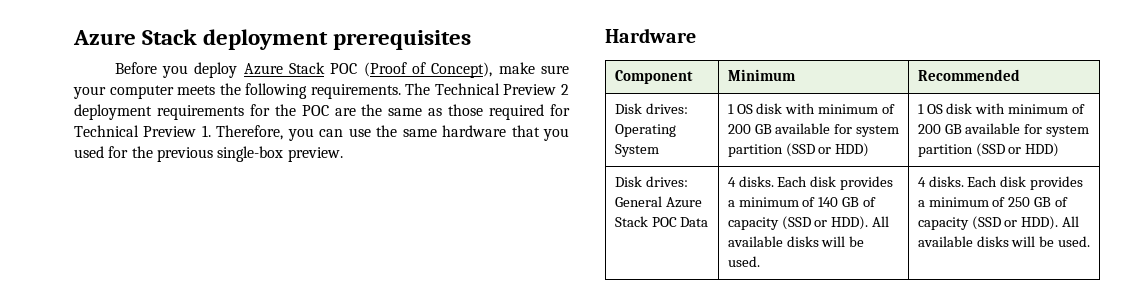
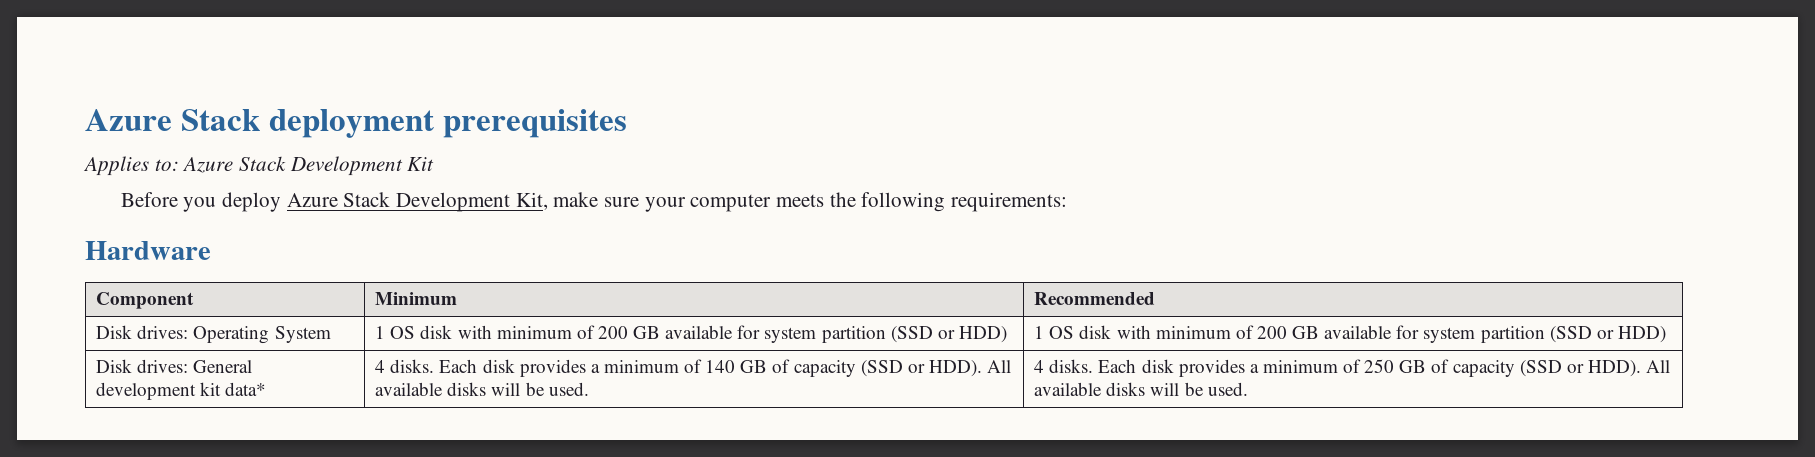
+ Applies to: Azure Stack Development Kit
- Before you deploy Azure Stack POC (Proof of Concept), make sure your computer meets the following requirements. The Technical Preview 2 deployment requirements for the POC are the same as those required for Technical Preview 1. Therefore, you can use the same hardware that you used for the previous single-box preview.
+ Before you deploy Azure Stack Development Kit, make sure your computer meets the following requirements:
- Disk drives: General Azure Stack POC Data
+ Disk drives: General development kit data*

